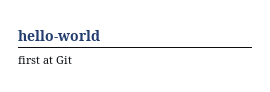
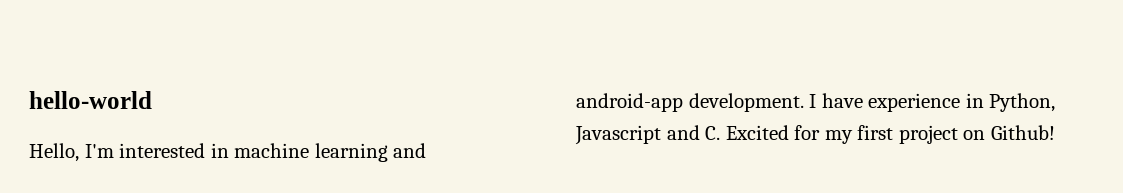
- first at Git
+ Hello, I'm interested in machine learning and android-app development. I have experience in Python, Javascript and C. Excited for my first project on Github!

